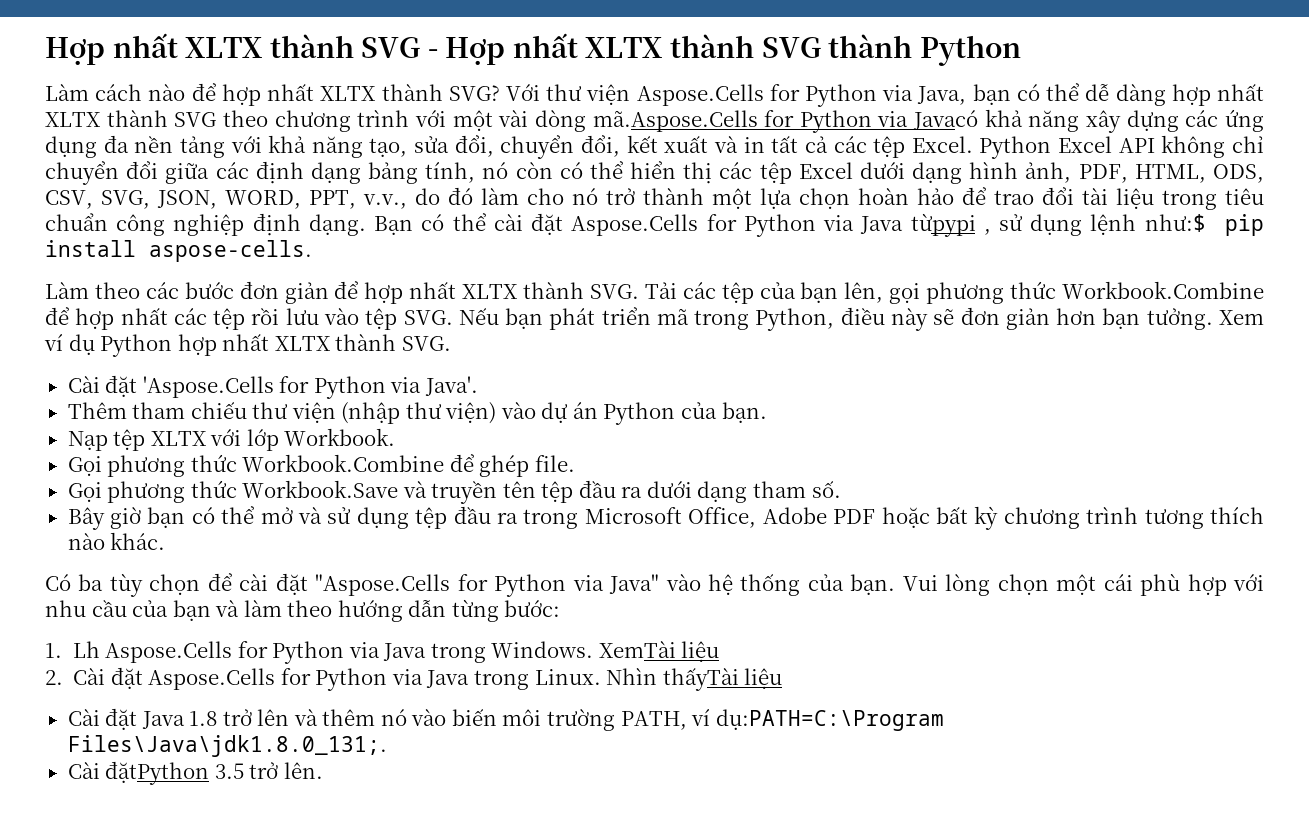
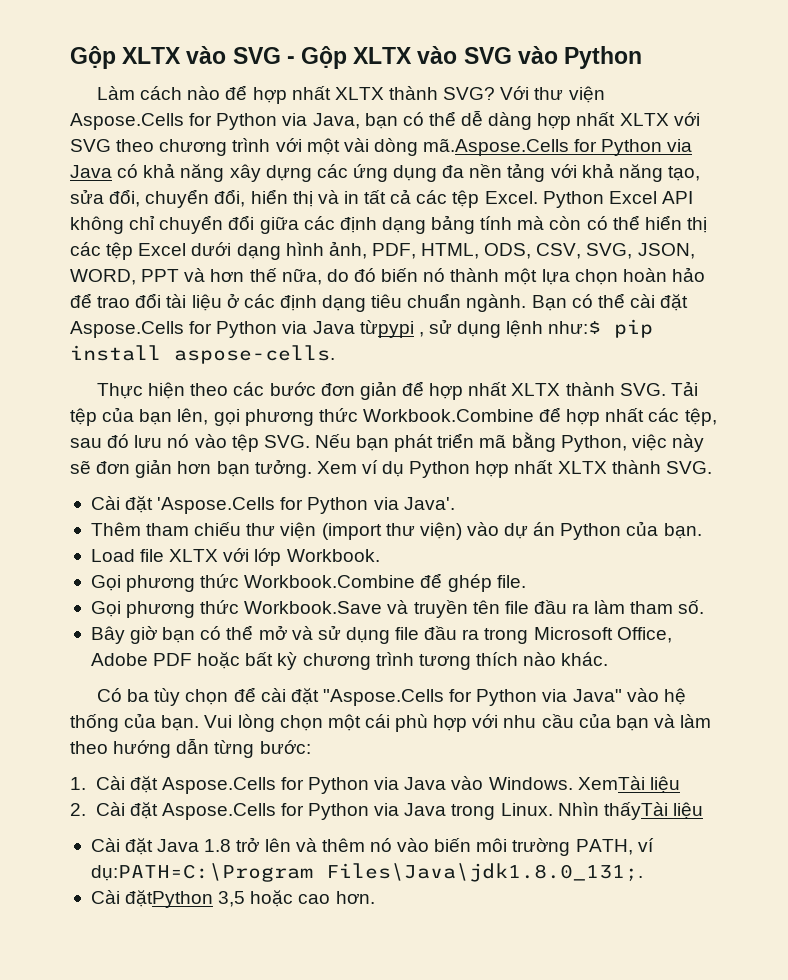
- Hợp nhất XLTX thành SVG - Hợp nhất XLTX thành SVG thành Python
+ Gộp XLTX vào SVG - Gộp XLTX vào SVG vào Python
- Với thư viện Aspose.Cells for Python via Java, bạn có thể dễ dàng hợp nhất XLTX thành SVG theo chương trình với một vài dòng mã.Aspose.Cells for Python via Javacó khả năng xây dựng các ứng dụng đa nền tảng với khả năng tạo, sửa đổi, chuyển đổi, kết xuất và in tất cả các tệp Excel.
+ Với thư viện Aspose.Cells for Python via Java, bạn có thể dễ dàng hợp nhất XLTX với SVG theo chương trình với một vài dòng mã.Aspose.Cells for Python via Java có khả năng xây dựng các ứng dụng đa nền tảng với khả năng tạo, sửa đổi, chuyển đổi, hiển thị và in tất cả các tệp Excel.
- Python Excel API không chỉ chuyển đổi giữa các định dạng bảng tính, nó còn có thể hiển thị các tệp Excel dưới dạng hình ảnh, PDF, HTML, ODS, CSV, SVG, JSON, WORD, PPT, v.v., do đó làm cho nó trở thành một lựa chọn hoàn hảo để trao đổi tài liệu trong tiêu chuẩn công nghiệp định dạng.
+ Python Excel API không chỉ chuyển đổi giữa các định dạng bảng tính mà còn có thể hiển thị các tệp Excel dưới dạng hình ảnh, PDF, HTML, ODS, CSV, SVG, JSON, WORD, PPT và hơn thế nữa, do đó biến nó thành một lựa chọn hoàn hảo để trao đổi tài liệu ở các định dạng tiêu chuẩn ngành.
- Làm theo các bước đơn giản để hợp nhất XLTX thành SVG. Tải các tệp của bạn lên, gọi phương thức Workbook.Combine để hợp nhất các tệp rồi lưu vào tệp SVG. Nếu bạn phát triển mã trong Python, điều này sẽ đơn giản hơn bạn tưởng.
+ Thực hiện theo các bước đơn giản để hợp nhất XLTX thành SVG. Tải tệp của bạn lên, gọi phương thức Workbook.Combine để hợp nhất các tệp, sau đó lưu nó vào tệp SVG. Nếu bạn phát triển mã bằng Python, việc này sẽ đơn giản hơn bạn tưởng.
- Thêm tham chiếu thư viện (nhập thư viện) vào dự án Python của bạn.
+ Thêm tham chiếu thư viện (import thư viện) vào dự án Python của bạn.
- Nạp tệp XLTX với lớp Workbook.
+ Load file XLTX với lớp Workbook.
- Gọi phương thức Workbook.Save và truyền tên tệp đầu ra dưới dạng tham số.
+ Gọi phương thức Workbook.Save và truyền tên file đầu ra làm tham số.
- Bây giờ bạn có thể mở và sử dụng tệp đầu ra trong Microsoft Office, Adobe PDF hoặc bất kỳ chương trình tương thích nào khác.
+ Bây giờ bạn có thể mở và sử dụng file đầu ra trong Microsoft Office, Adobe PDF hoặc bất kỳ chương trình tương thích nào khác.
- 1. Lh Aspose.Cells for Python via Java trong Windows.
+ 1. Cài đặt Aspose.Cells for Python via Java vào Windows.
- Cài đặtPython 3.5 trở lên.
+ Cài đặtPython 3,5 hoặc cao hơn.

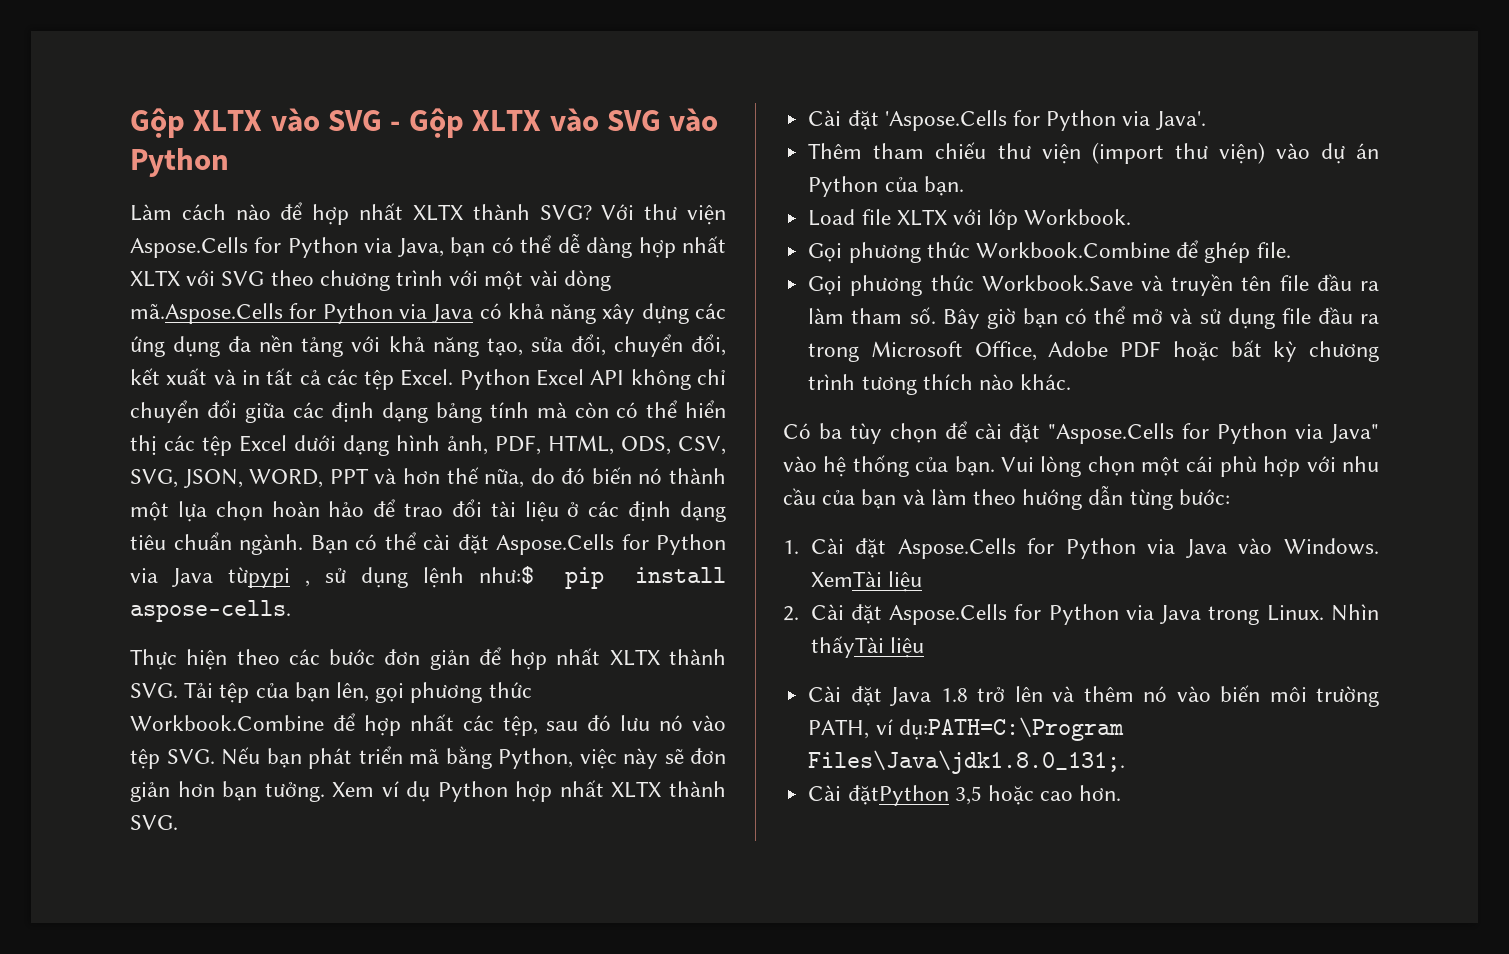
- Với thư viện Aspose.Cells for Python via Java, bạn có thể dễ dàng hợp nhất XLTX với SVG theo chương trình với một vài dòng mã.Aspose.Cells for Python via Java có khả năng xây dựng các ứng dụng đa nền tảng với khả năng tạo, sửa đổi, chuyển đổi, hiển thị và in tất cả các tệp Excel.
+ Với thư viện Aspose.Cells for Python via Java, bạn có thể dễ dàng hợp nhất XLTX với SVG theo chương trình với một vài dòng mã.Aspose.Cells for Python via Java có khả năng xây dựng các ứng dụng đa nền tảng với khả năng tạo, sửa đổi, chuyển đổi, kết xuất và in tất cả các tệp Excel.
- Gọi phương thức Workbook.Save và truyền tên file đầu ra làm tham số.
- Bây giờ bạn có thể mở và sử dụng file đầu ra trong Microsoft Office, Adobe PDF hoặc bất kỳ chương trình tương thích nào khác.
+ Gọi phương thức Workbook.Save và truyền tên file đầu ra làm tham số. Bây giờ bạn có thể mở và sử dụng file đầu ra trong Microsoft Office, Adobe PDF hoặc bất kỳ chương trình tương thích nào khác.

